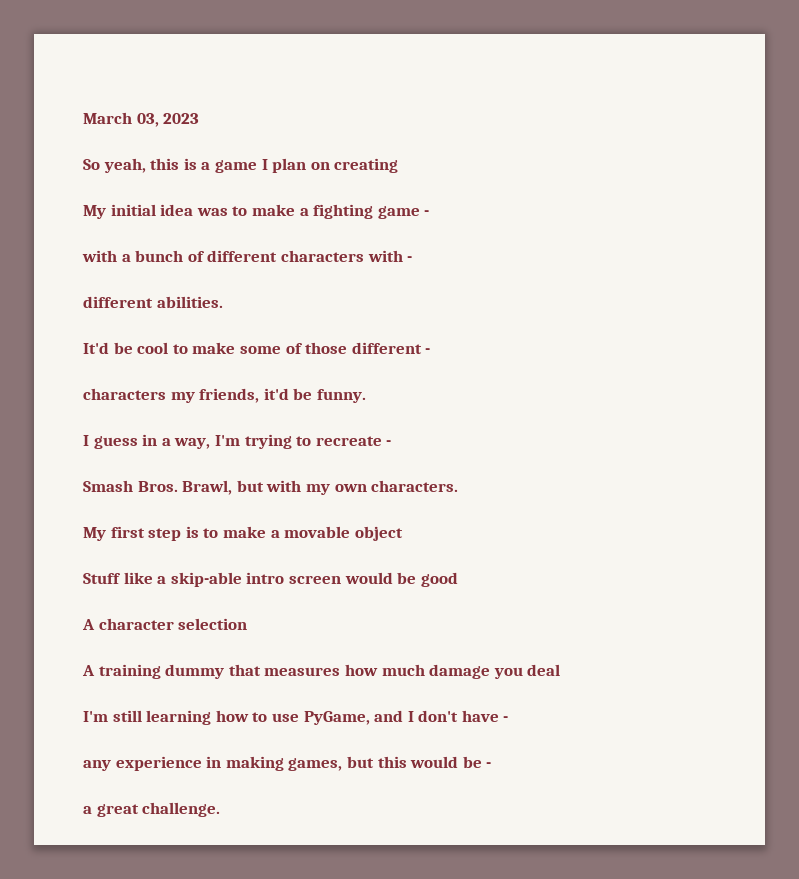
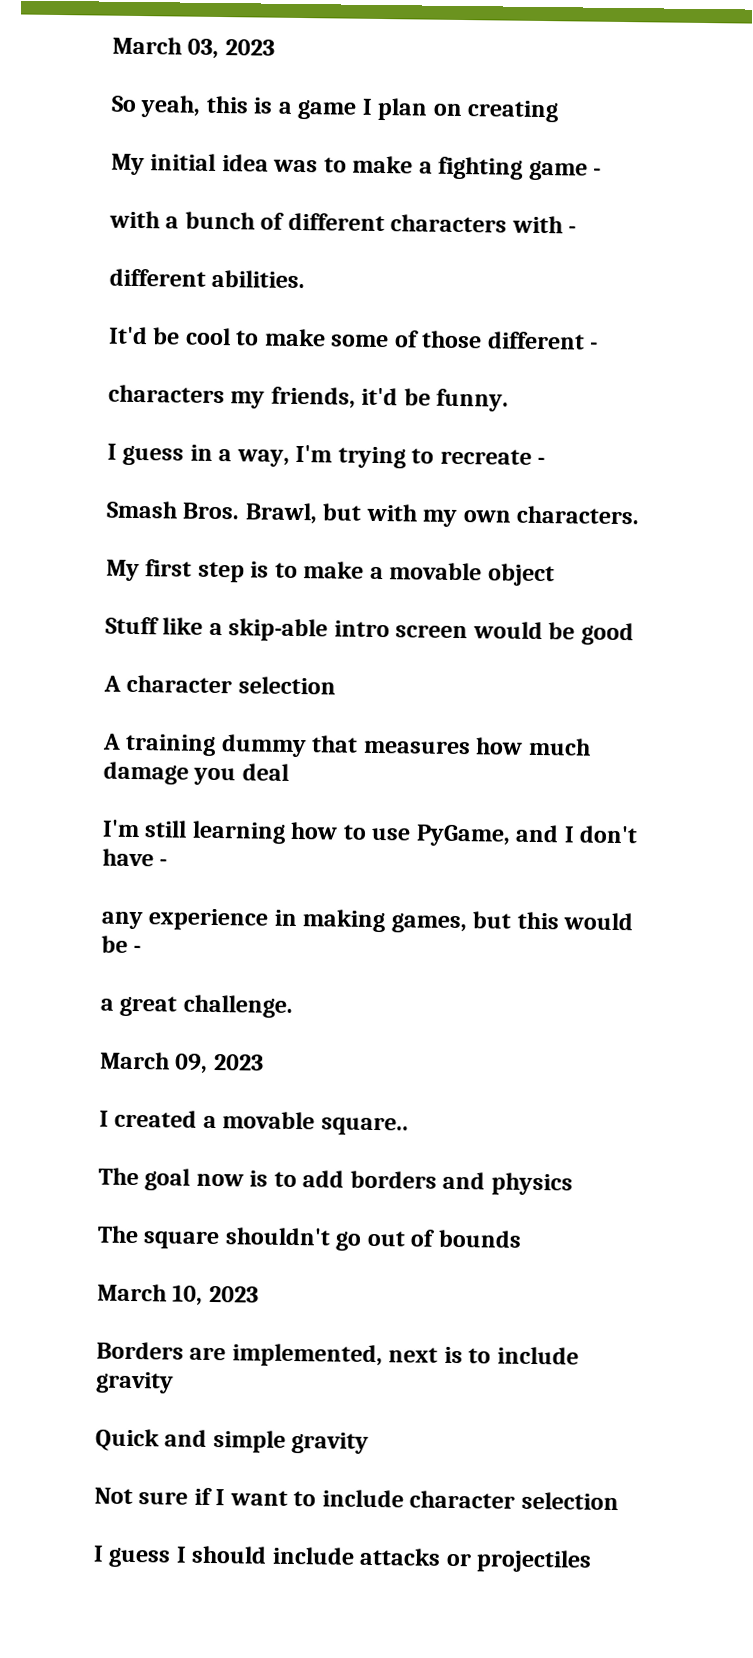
+ March 09, 2023
+ I created a movable square..
+ The goal now is to add borders and physics
+ The square shouldn't go out of bounds
+ March 10, 2023
+ Borders are implemented, next is to include gravity
+ Quick and simple gravity
+ Not sure if I want to include character selection
+ I guess I should include attacks or projectiles

